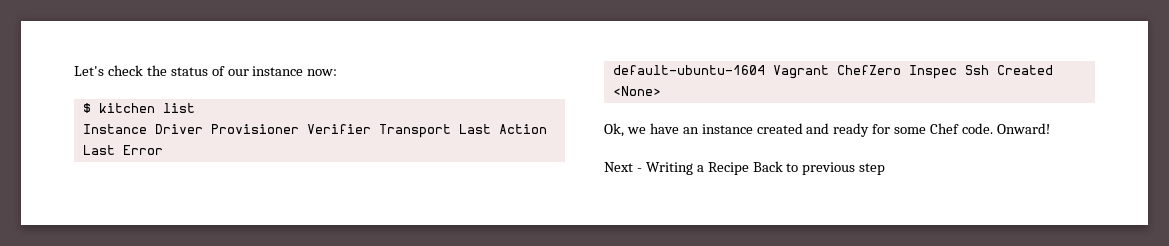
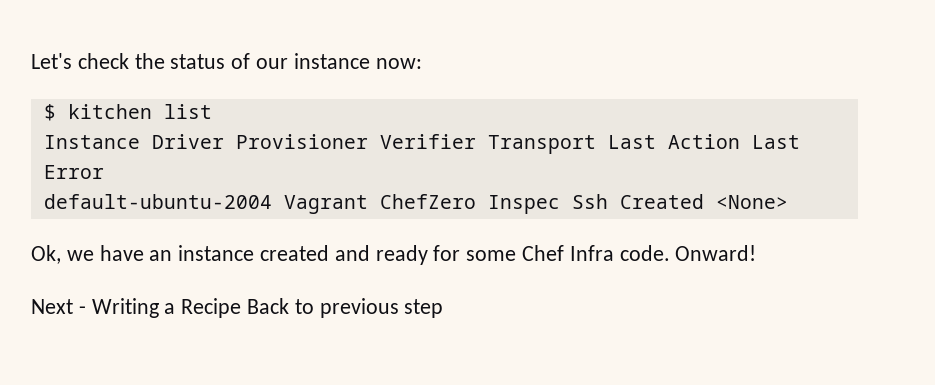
- default-ubuntu-1604 Vagrant ChefZero Inspec Ssh Created <None>
+ default-ubuntu-2004 Vagrant ChefZero Inspec Ssh Created <None>
- Ok, we have an instance created and ready for some Chef code.
+ Ok, we have an instance created and ready for some Chef Infra code.

